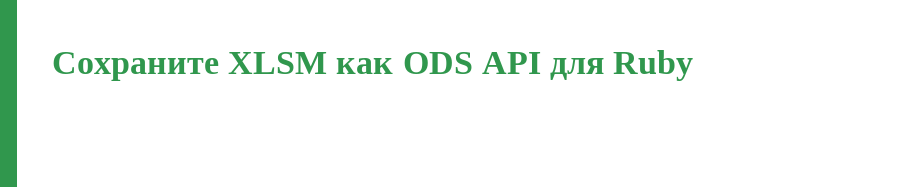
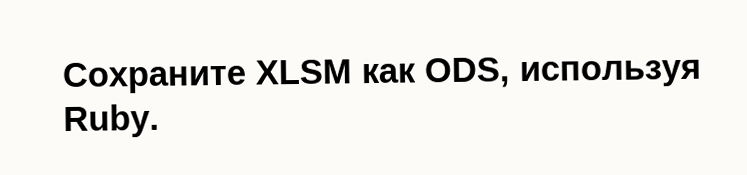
- Сохраните XLSM как ODS API для Ruby
+ Сохраните XLSM как ODS, используя Ruby.

